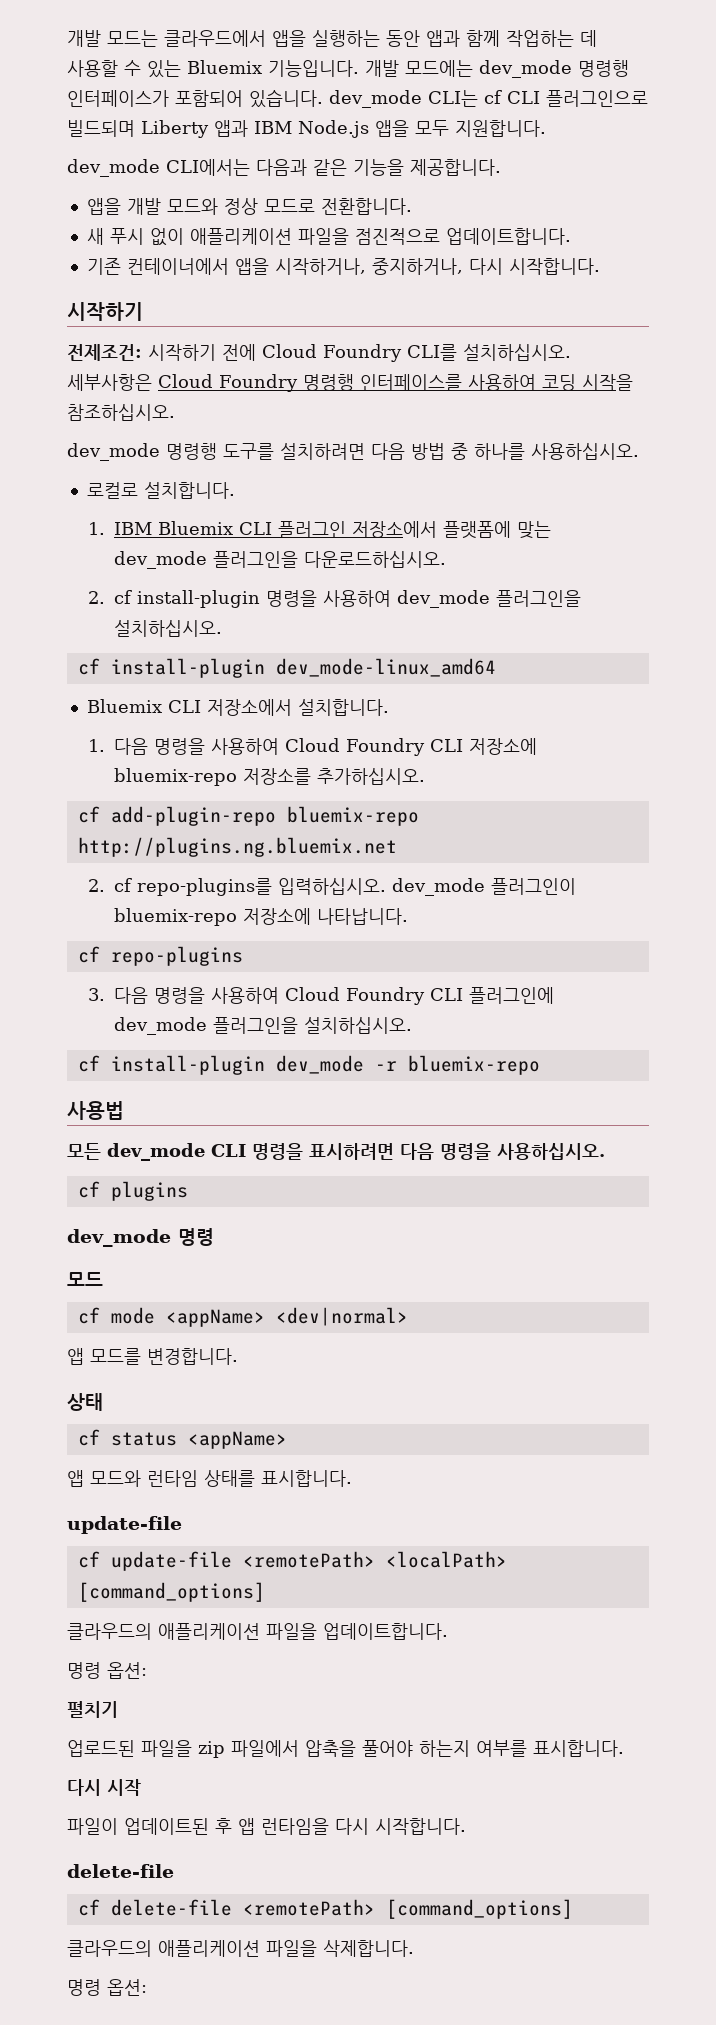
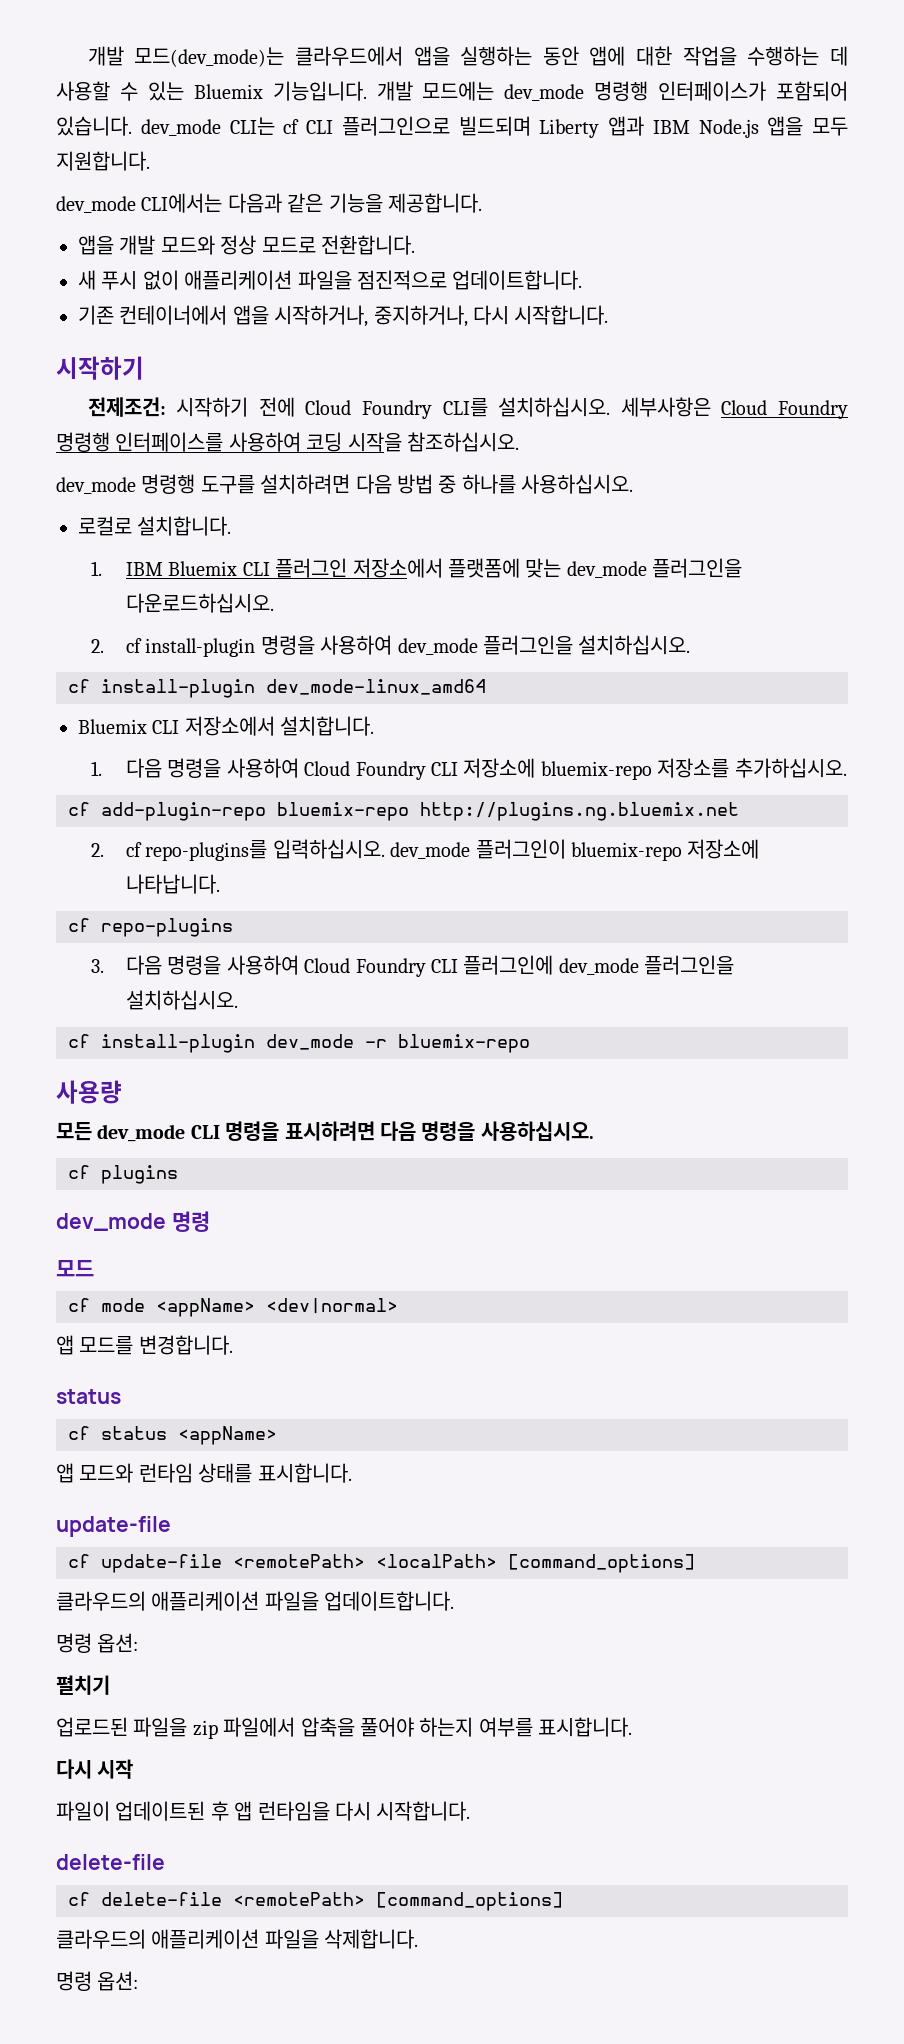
- 개발 모드는 클라우드에서 앱을 실행하는 동안 앱과 함께 작업하는 데 사용할 수 있는 Bluemix 기능입니다.
+ 개발 모드(dev_mode)는 클라우드에서 앱을 실행하는 동안 앱에 대한 작업을 수행하는 데 사용할 수 있는 Bluemix 기능입니다.
- 사용법
+ 사용량
  앱 모드를 변경합니다.
- 상태
+ status

